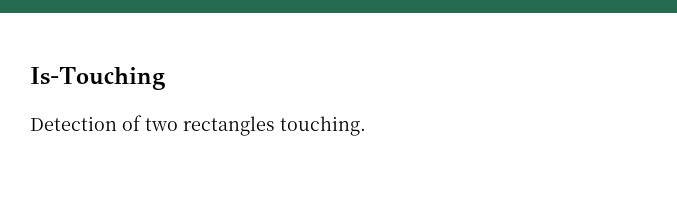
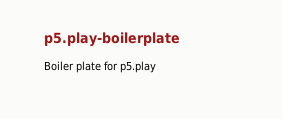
- Is-Touching
- Detection of two rectangles touching.
+ p5.play-boilerplate
+ Boiler plate for p5.play

